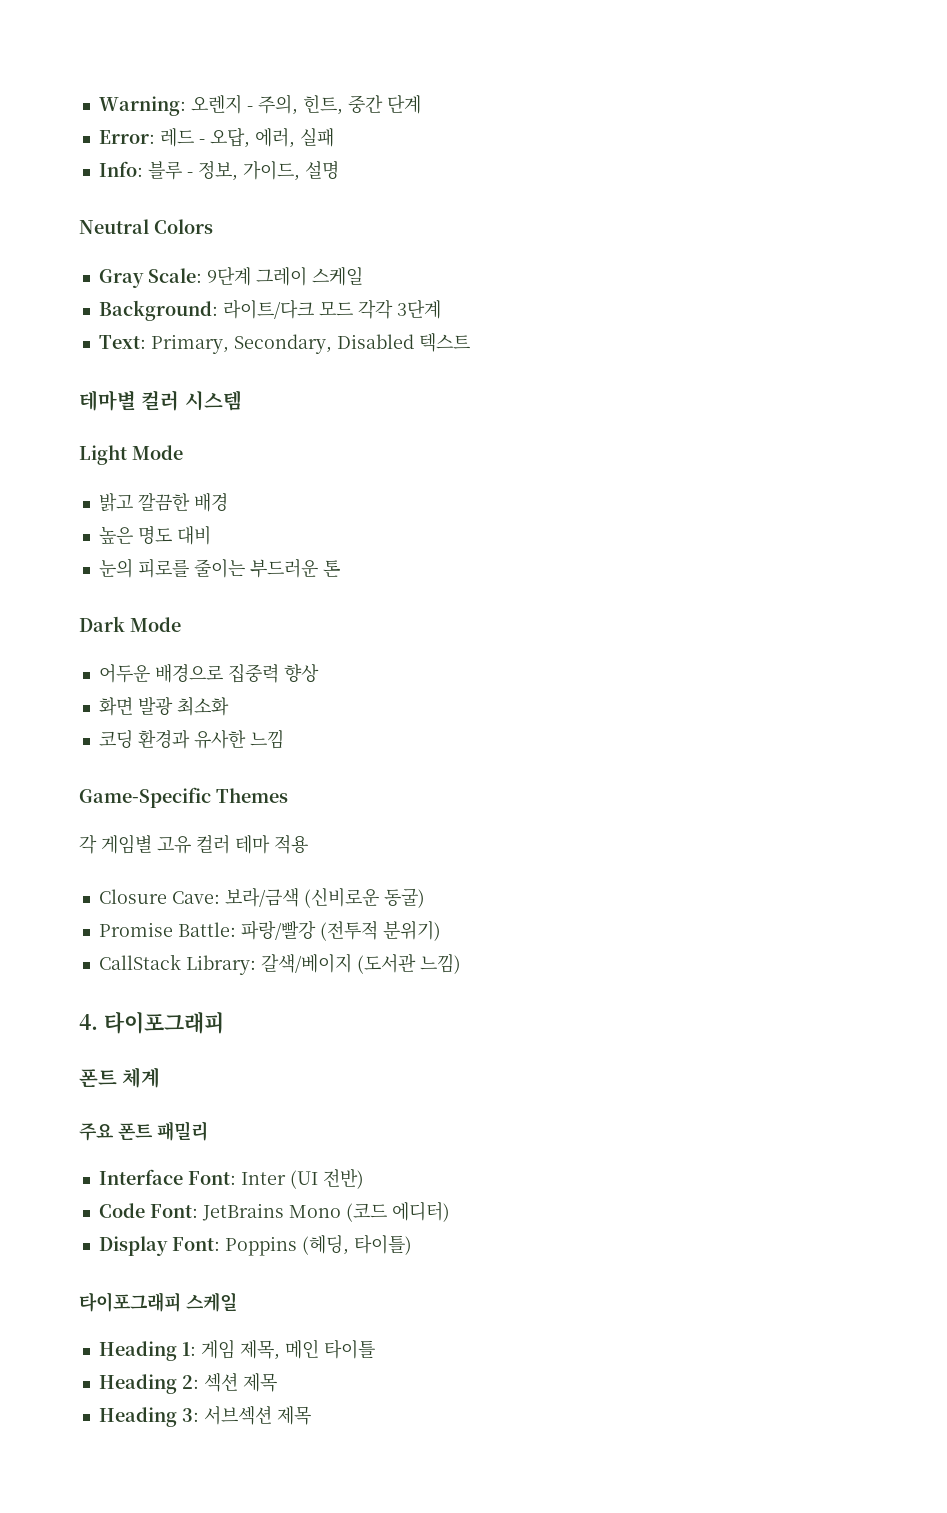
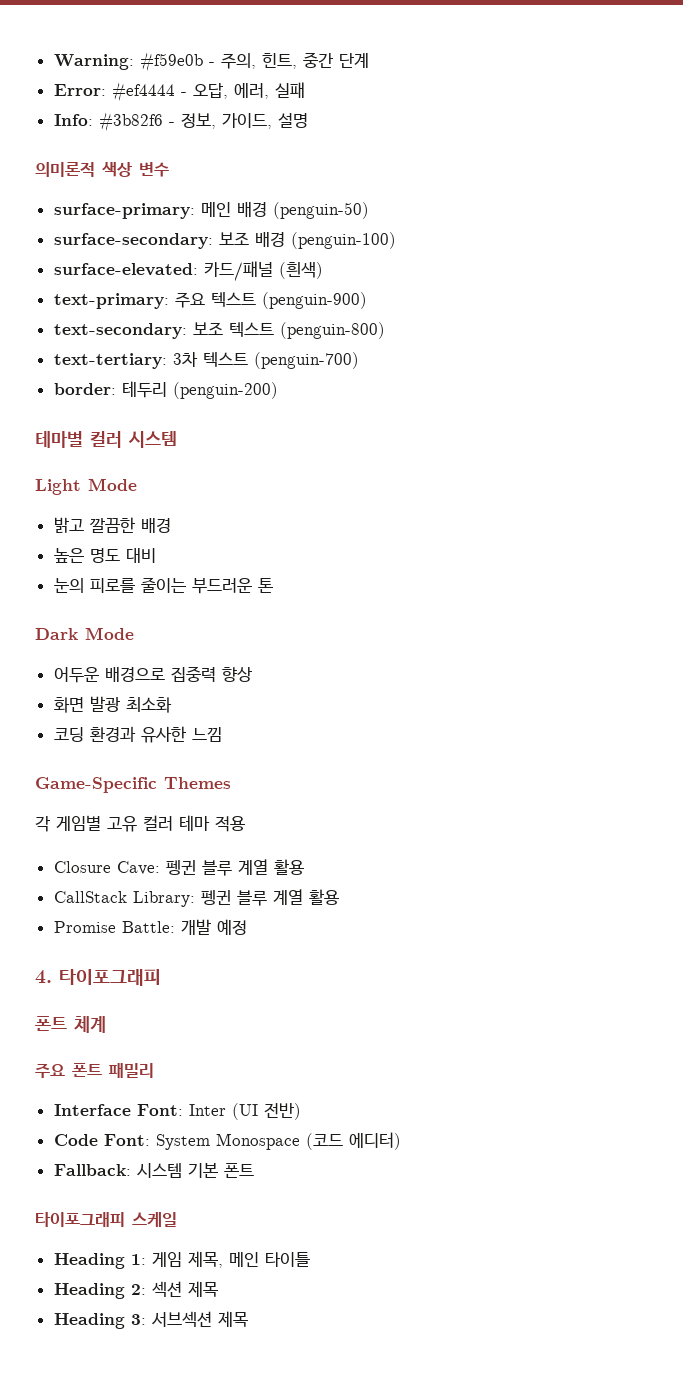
- Warning: 오렌지 - 주의, 힌트, 중간 단계
+ Warning: #f59e0b - 주의, 힌트, 중간 단계
- Error: 레드 - 오답, 에러, 실패
+ Error: #ef4444 - 오답, 에러, 실패
- Info: 블루 - 정보, 가이드, 설명
+ Info: #3b82f6 - 정보, 가이드, 설명
- Neutral Colors
- Gray Scale: 9단계 그레이 스케일
- Background: 라이트/다크 모드 각각 3단계
- Text: Primary, Secondary, Disabled 텍스트
+ 의미론적 색상 변수
+ surface-primary: 메인 배경 (penguin-50)
+ surface-secondary: 보조 배경 (penguin-100)
+ surface-elevated: 카드/패널 (흰색)
+ text-primary: 주요 텍스트 (penguin-900)
+ text-secondary: 보조 텍스트 (penguin-800)
+ text-tertiary: 3차 텍스트 (penguin-700)
+ border: 테두리 (penguin-200)
- Closure Cave: 보라/금색 (신비로운 동굴)
- Promise Battle: 파랑/빨강 (전투적 분위기)
- CallStack Library: 갈색/베이지 (도서관 느낌)
+ Closure Cave: 펭귄 블루 계열 활용
+ CallStack Library: 펭귄 블루 계열 활용
+ Promise Battle: 개발 예정
- Code Font: JetBrains Mono (코드 에디터)
+ Code Font: System Monospace (코드 에디터)
- Display Font: Poppins (헤딩, 타이틀)
+ Fallback: 시스템 기본 폰트

